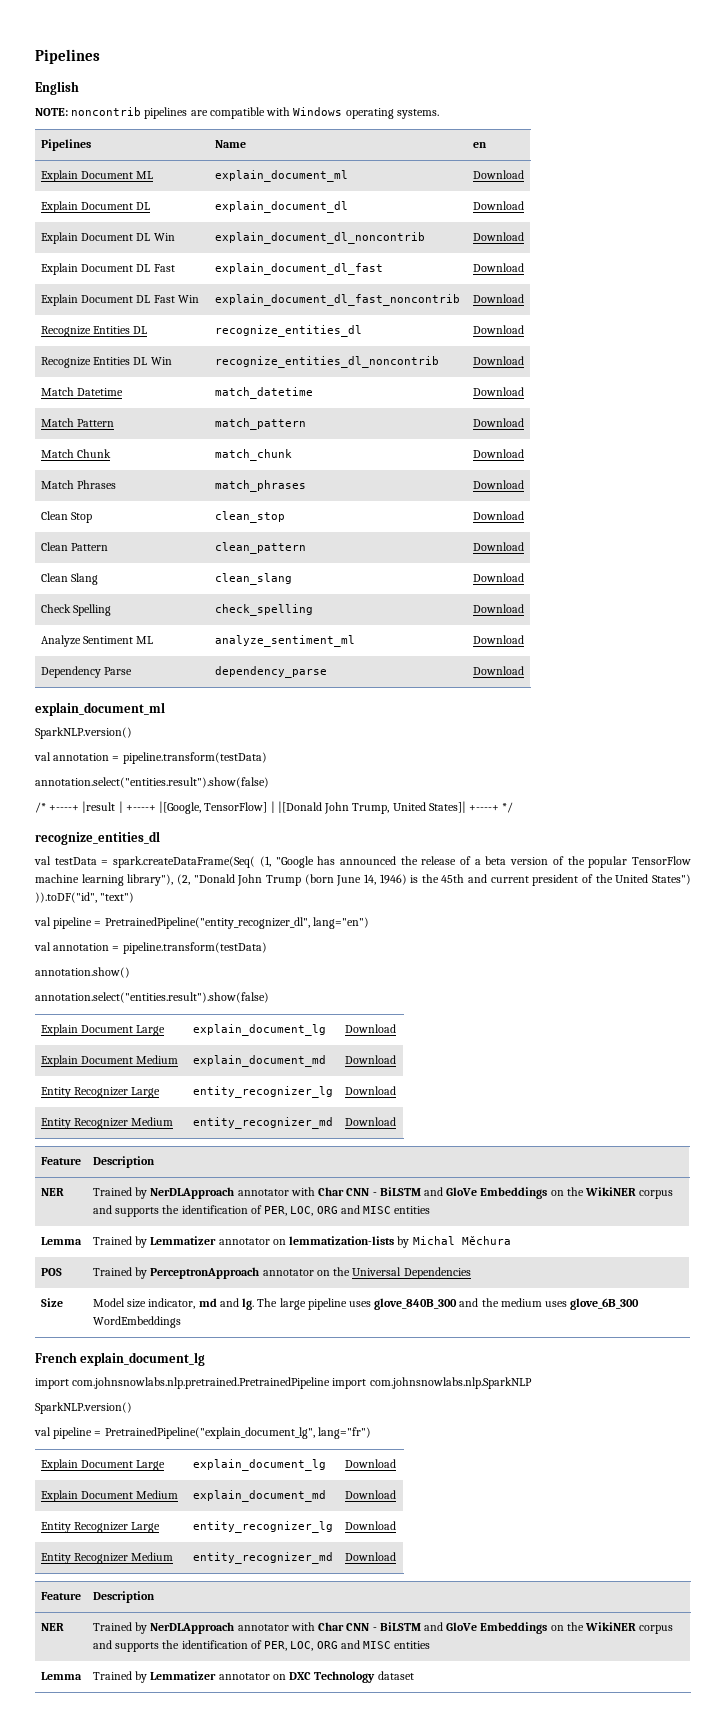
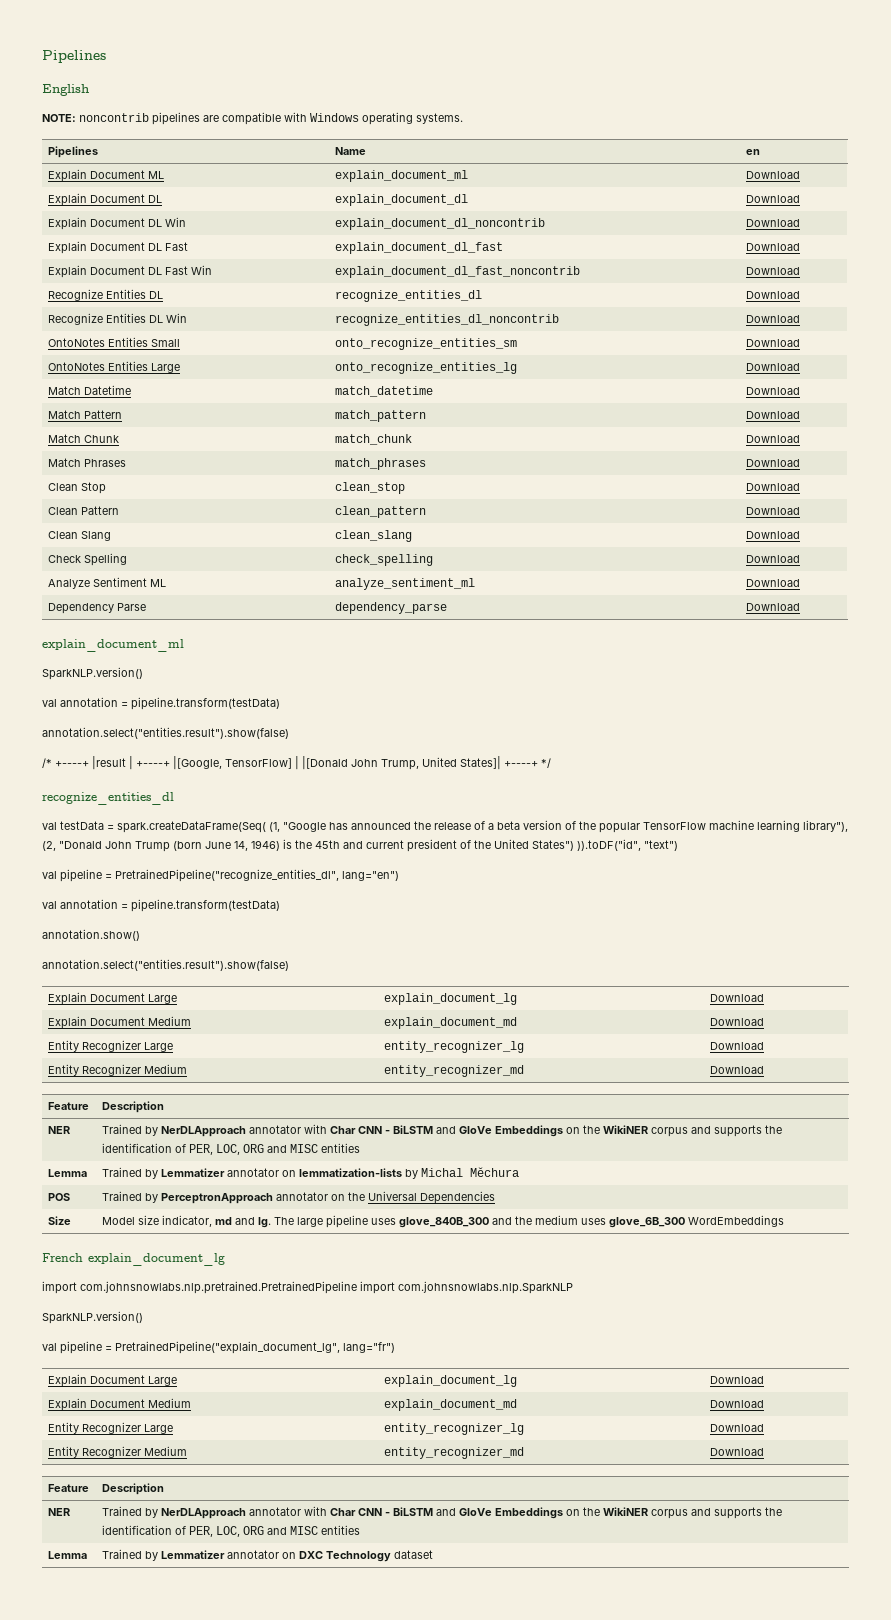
+ OntoNotes Entities Small | onto_recognize_entities_sm | Download
+ OntoNotes Entities Large | onto_recognize_entities_lg | Download
- val pipeline = PretrainedPipeline("entity_recognizer_dl", lang="en")
+ val pipeline = PretrainedPipeline("recognize_entities_dl", lang="en")

